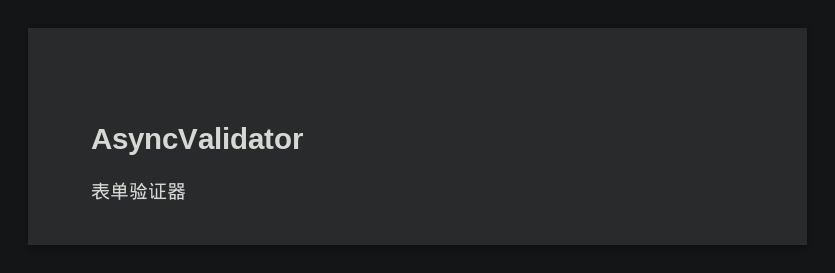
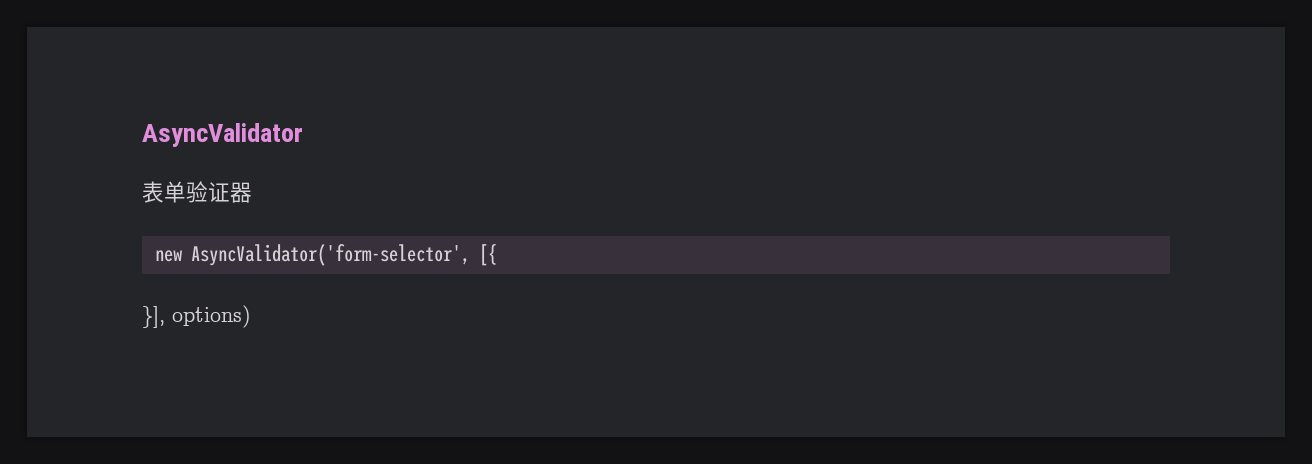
+ new AsyncValidator('form-selector', [{
+ }], options)

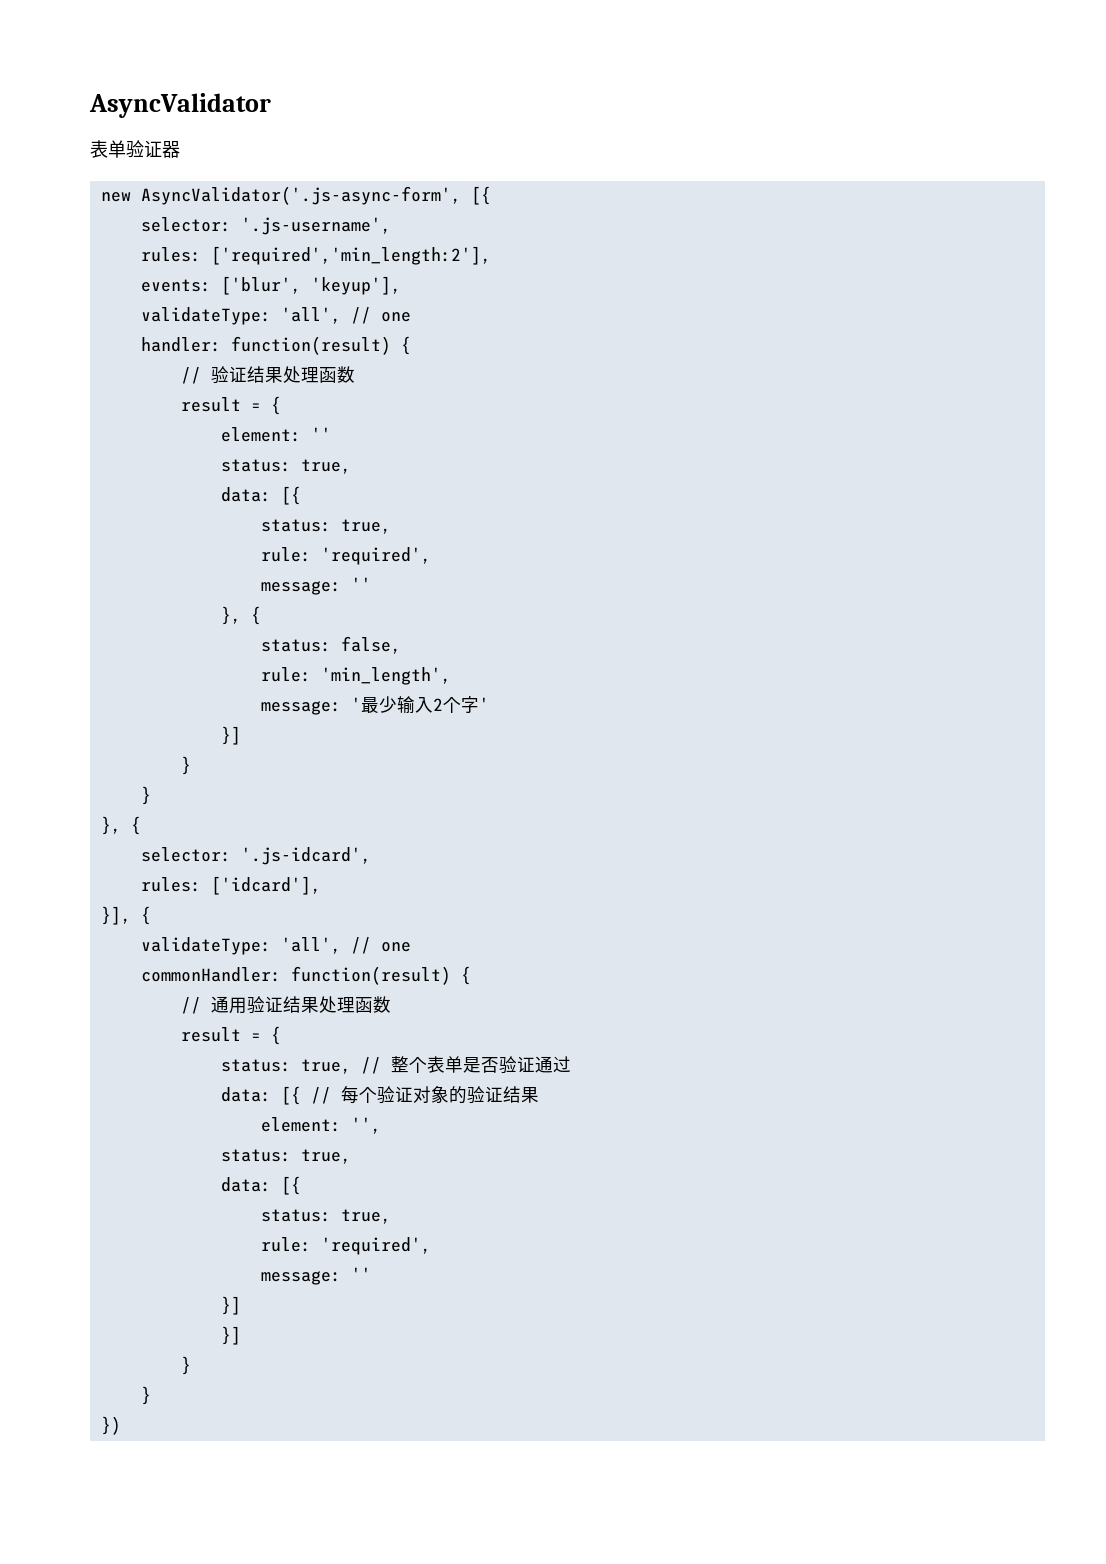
- new AsyncValidator('form-selector', [{
- }], options)
+ new AsyncValidator('.js-async-form', [{
+ selector: '.js-username',
+ rules: ['required','min_length:2'],
+ events: ['blur', 'keyup'],
+ validateType: 'all', // one
+ handler: function(result) {
+ // 验证结果处理函数
+ result = {
+ element: ''
+ status: true,
+ data: [{
+ status: true,
+ rule: 'required',
+ message: ''
+ }, {
+ status: false,
+ rule: 'min_length',
+ message: '最少输入2个字'
+ }]
+ }
+ }
+ }, {
+ selector: '.js-idcard',
+ rules: ['idcard'],
+ }], {
+ validateType: 'all', // one
+ commonHandler: function(result) {
+ // 通用验证结果处理函数
+ result = {
+ status: true, // 整个表单是否验证通过
+ data: [{ // 每个验证对象的验证结果
+ element: '',
+ status: true,
+ data: [{
+ status: true,
+ rule: 'required',
+ message: ''
+ }]
+ }]
+ }
+ }
+ })

